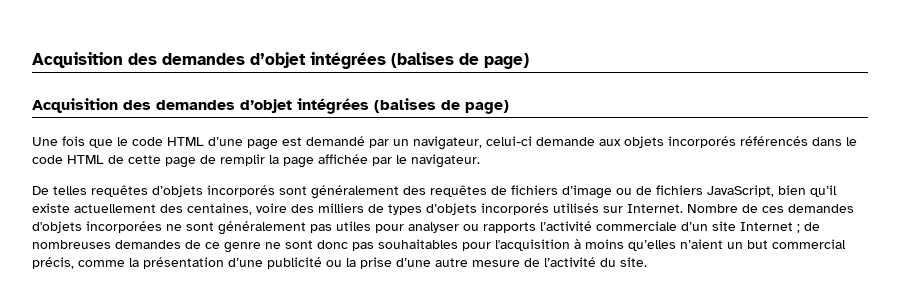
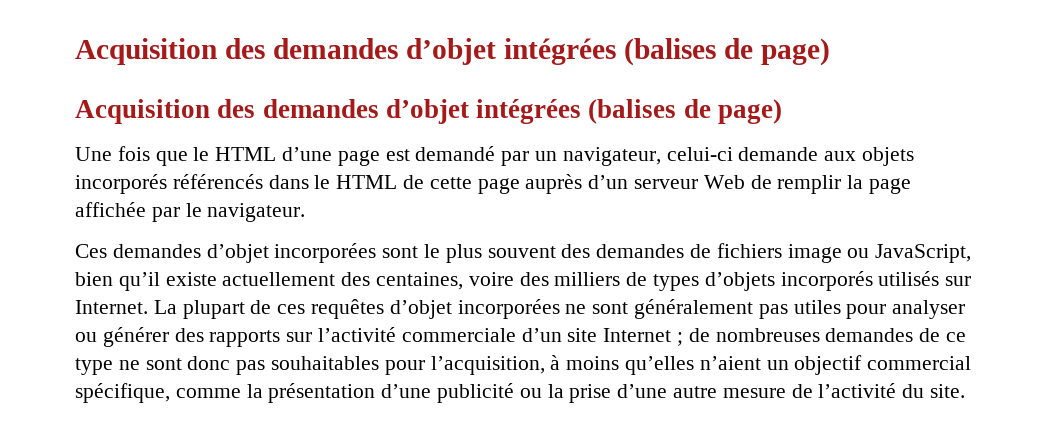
- Une fois que le code HTML d’une page est demandé par un navigateur, celui-ci demande aux objets incorporés référencés dans le code HTML de cette page de remplir la page affichée par le navigateur.
+ Une fois que le HTML d’une page est demandé par un navigateur, celui-ci demande aux objets incorporés référencés dans le HTML de cette page auprès d’un serveur Web de remplir la page affichée par le navigateur.
- De telles requêtes d’objets incorporés sont généralement des requêtes de fichiers d’image ou de fichiers JavaScript, bien qu’il existe actuellement des centaines, voire des milliers de types d’objets incorporés utilisés sur Internet.
+ Ces demandes d’objet incorporées sont le plus souvent des demandes de fichiers image ou JavaScript, bien qu’il existe actuellement des centaines, voire des milliers de types d’objets incorporés utilisés sur Internet.
- Nombre de ces demandes d'objets incorporées ne sont généralement pas utiles pour analyser ou rapports l’activité commerciale d’un site Internet ; de nombreuses demandes de ce genre ne sont donc pas souhaitables pour l'acquisition à moins qu’elles n’aient un but commercial précis, comme la présentation d’une publicité ou la prise d’une autre mesure de l’activité du site.
+ La plupart de ces requêtes d’objet incorporées ne sont généralement pas utiles pour analyser ou générer des rapports sur l’activité commerciale d’un site Internet ; de nombreuses demandes de ce type ne sont donc pas souhaitables pour l’acquisition, à moins qu’elles n’aient un objectif commercial spécifique, comme la présentation d’une publicité ou la prise d’une autre mesure de l’activité du site.

